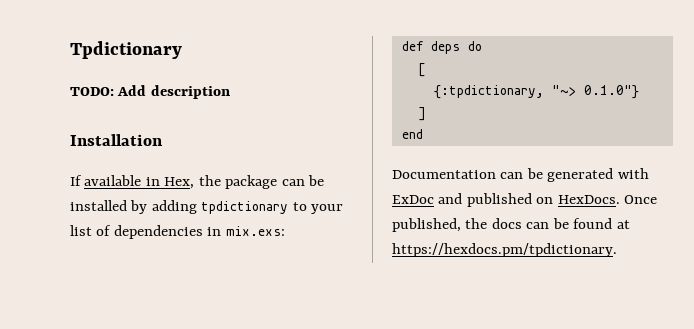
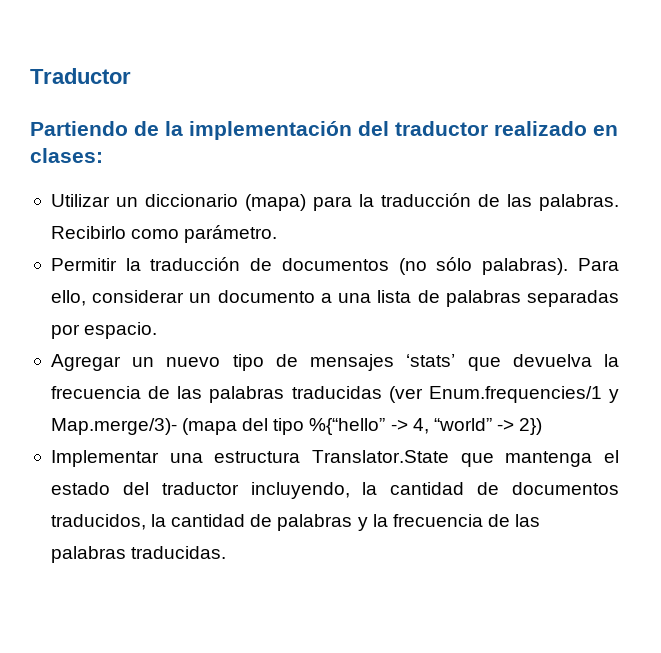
- Tpdictionary
- TODO: Add description
- Installation
- If available in Hex, the package can be installed by adding tpdictionary to your list of dependencies in mix.exs:
- def deps do
- [
- {:tpdictionary, "~> 0.1.0"}
- ]
- end
- Documentation can be generated with ExDoc and published on HexDocs. Once published, the docs can be found at https://hexdocs.pm/tpdictionary.
+ Traductor
+ Partiendo de la implementación del traductor realizado en clases:
+ Utilizar un diccionario (mapa) para la traducción de las palabras. Recibirlo como parámetro.
+ Permitir la traducción de documentos (no sólo palabras). Para ello, considerar un documento a una lista de palabras separadas por espacio.
+ Agregar un nuevo tipo de mensajes ‘stats’ que devuelva la frecuencia de las palabras traducidas (ver Enum.frequencies/1 y Map.merge/3)- (mapa del tipo %{“hello” -> 4, “world” -> 2})
+ Implementar una estructura Translator.State que mantenga el estado del traductor incluyendo, la cantidad de documentos traducidos, la cantidad de palabras y la frecuencia de las palabras traducidas.

